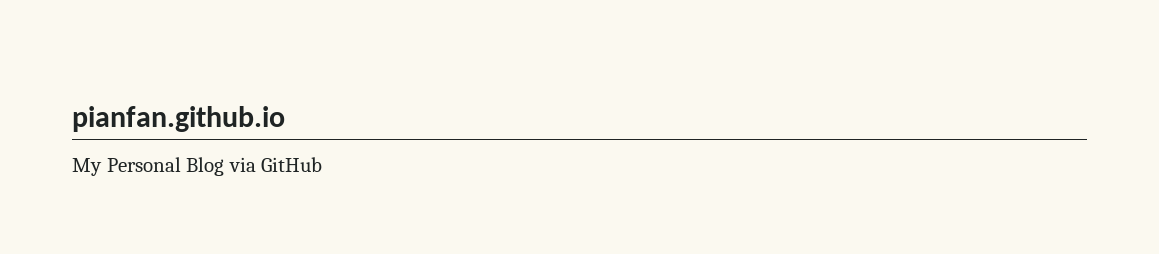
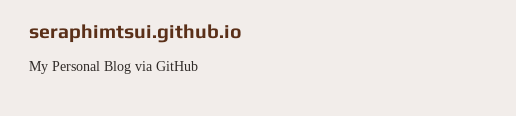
- pianfan.github.io
+ seraphimtsui.github.io

